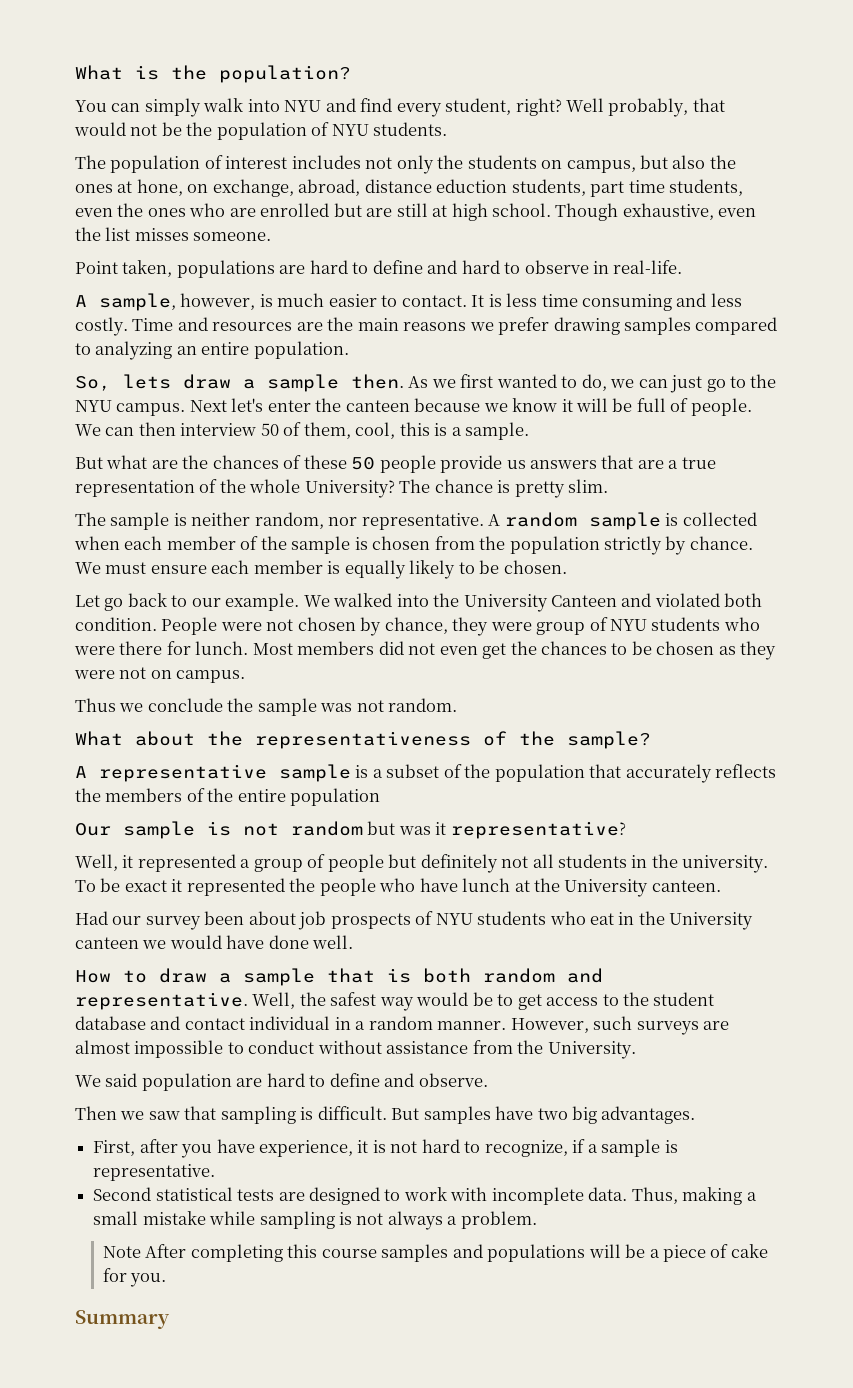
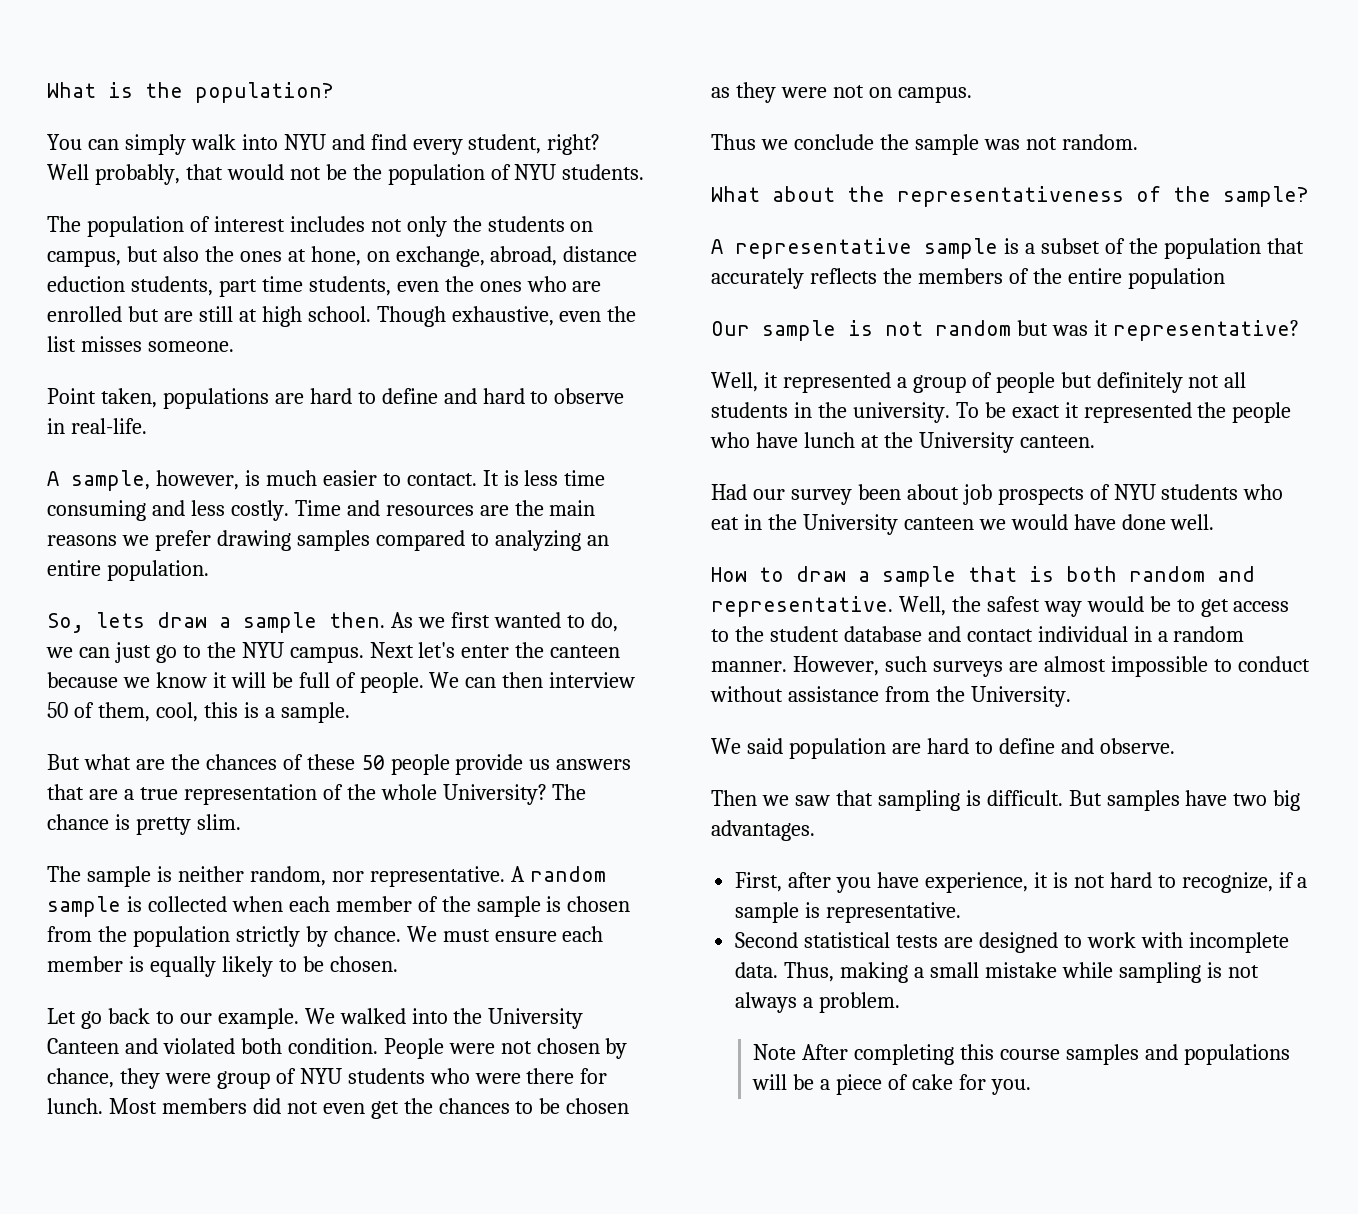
- Summary

